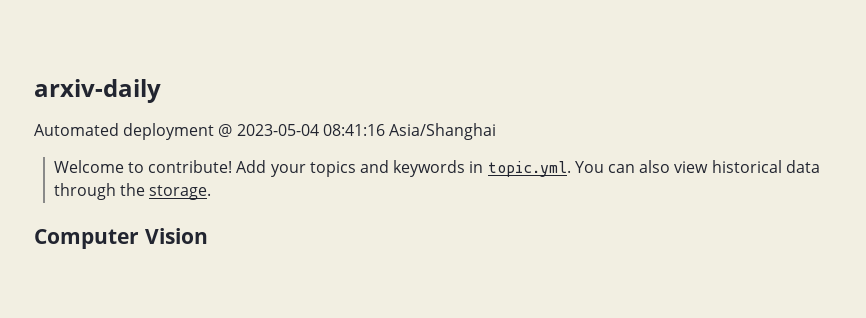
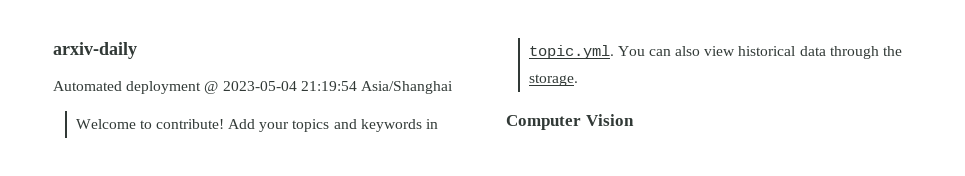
- Automated deployment @ 2023-05-04 08:41:16 Asia/Shanghai
+ Automated deployment @ 2023-05-04 21:19:54 Asia/Shanghai

